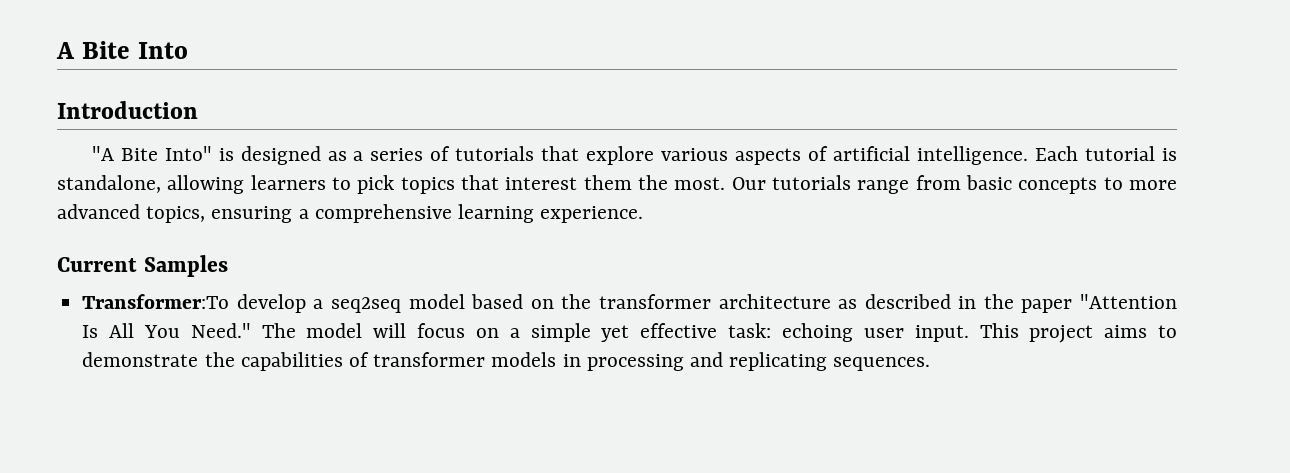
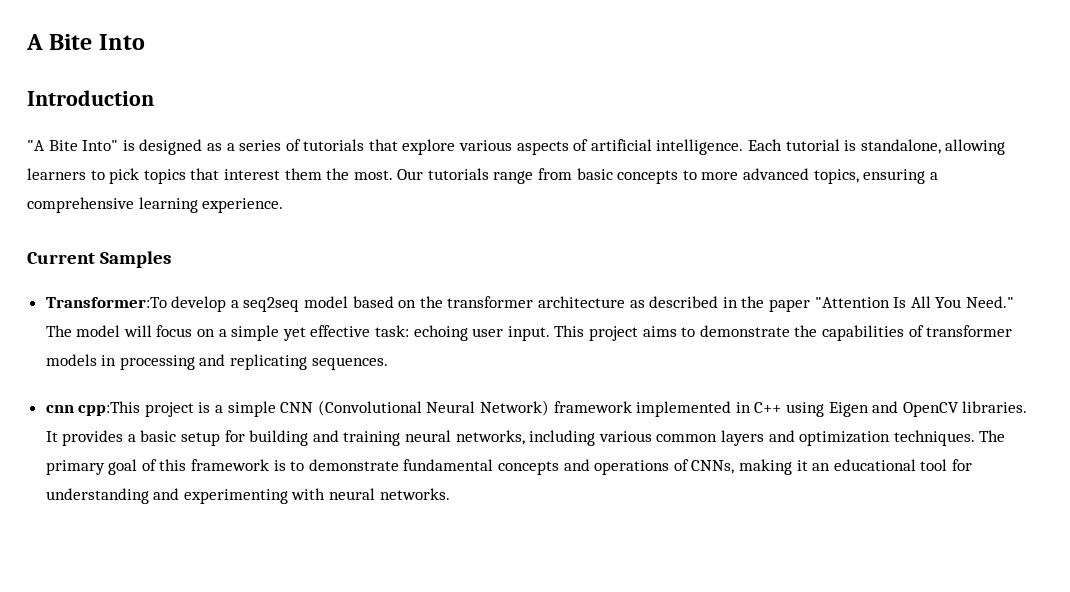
+ cnn cpp:This project is a simple CNN (Convolutional Neural Network) framework implemented in C++ using Eigen and OpenCV libraries. It provides a basic setup for building and training neural networks, including various common layers and optimization techniques. The primary goal of this framework is to demonstrate fundamental concepts and operations of CNNs, making it an educational tool for understanding and experimenting with neural networks.

